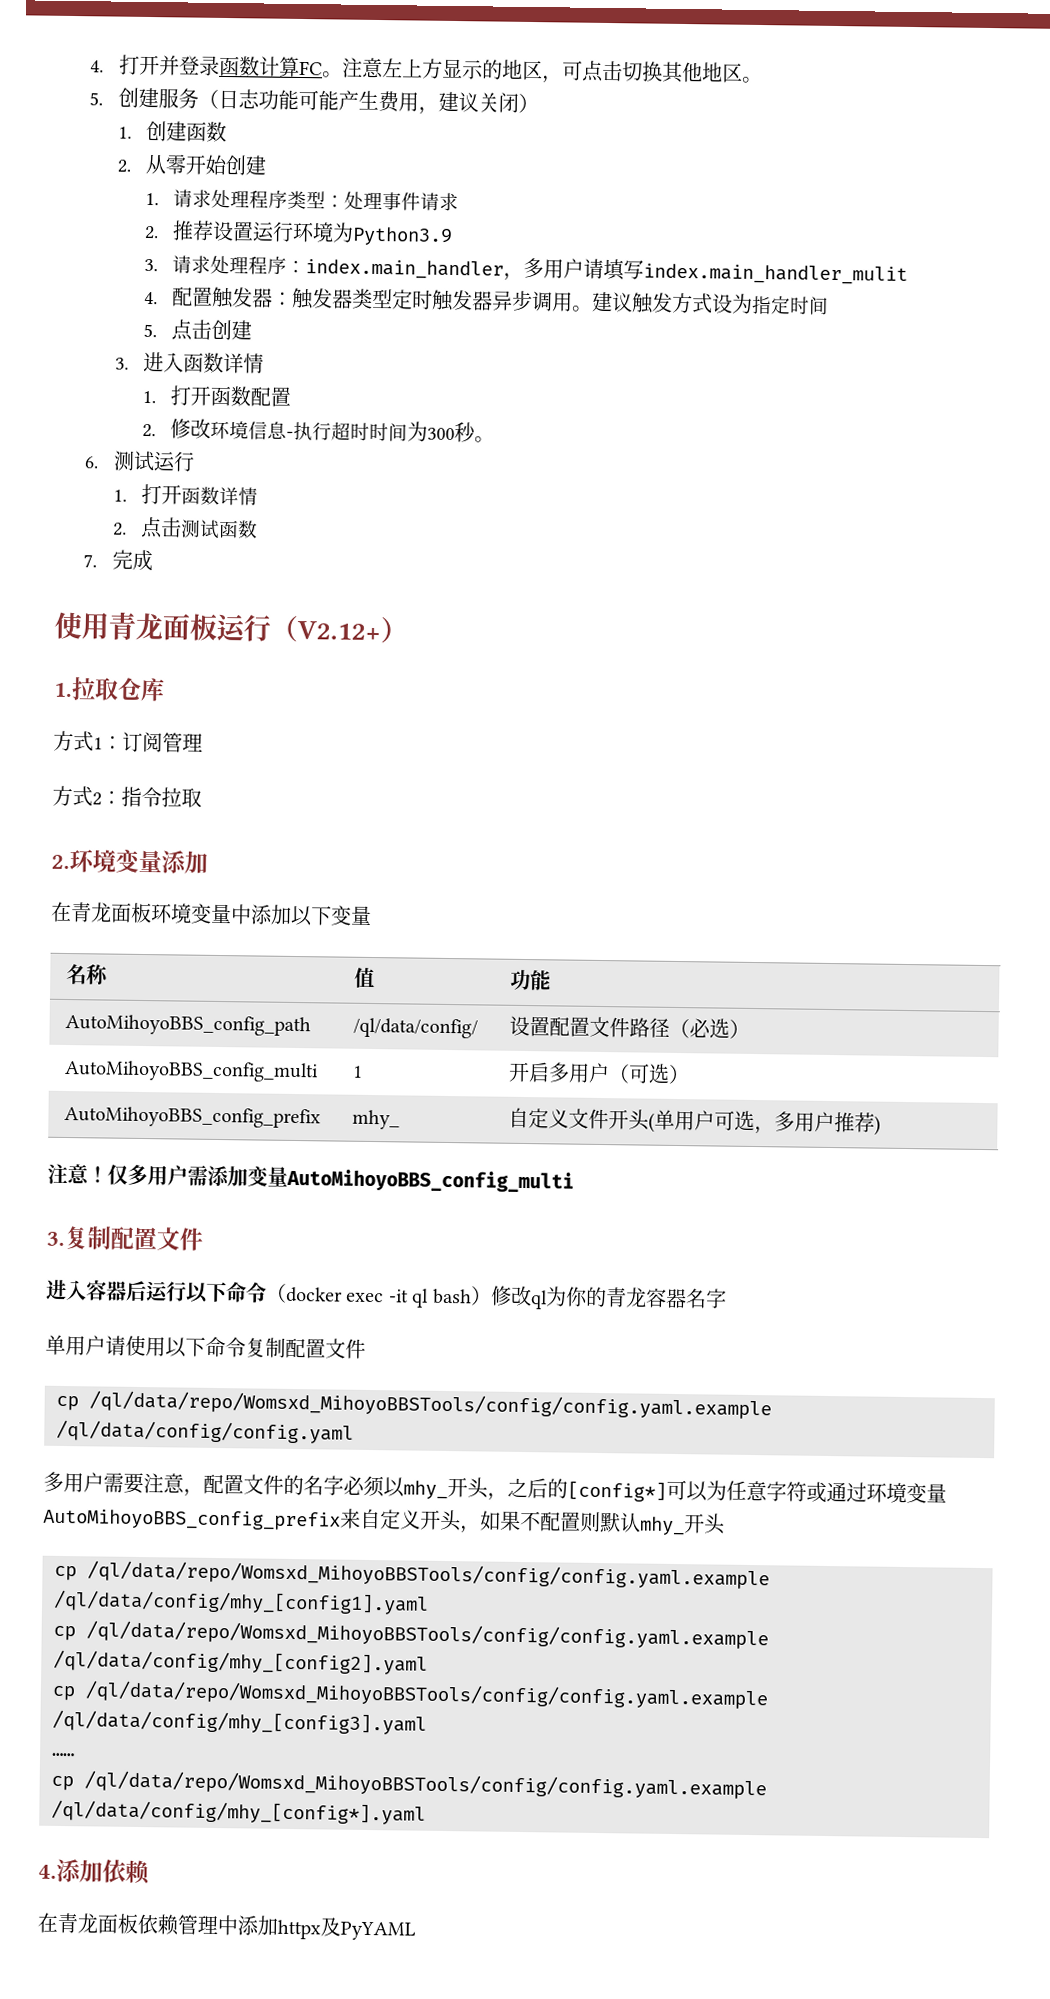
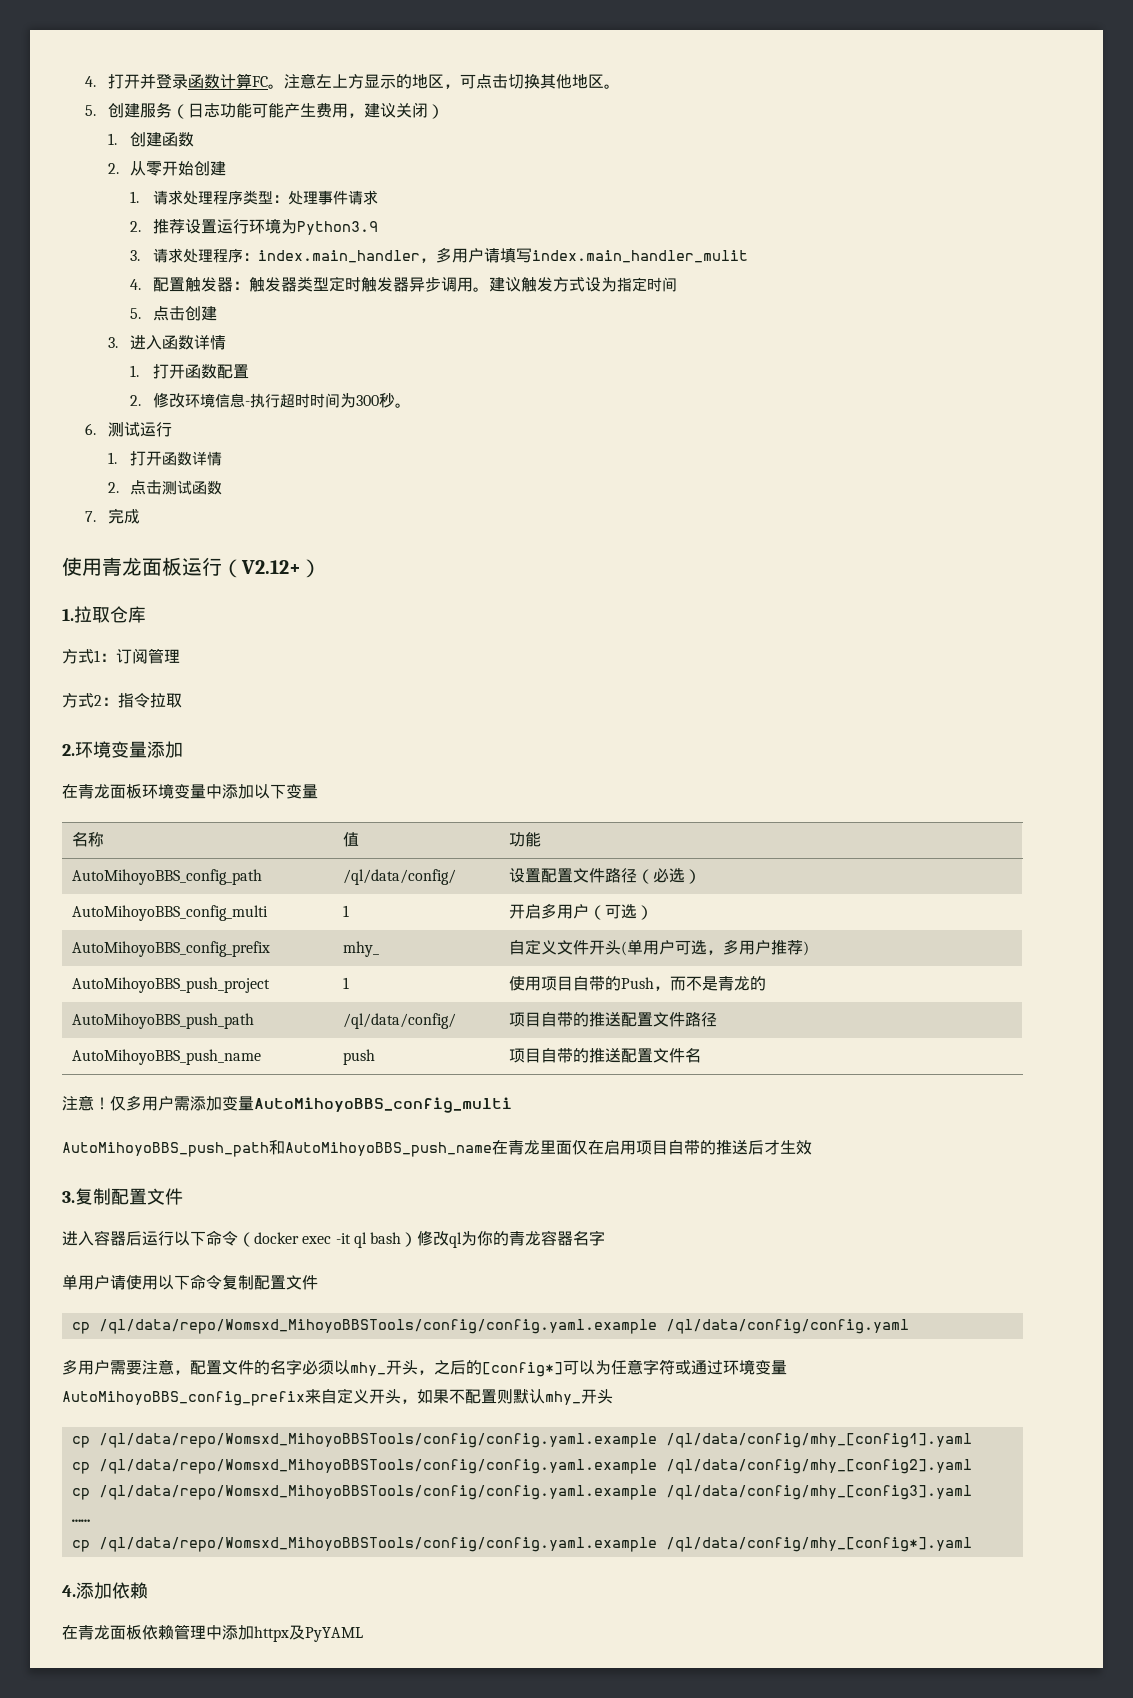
+ AutoMihoyoBBS_push_project | 1 | 使用项目自带的Push，而不是青龙的
+ AutoMihoyoBBS_push_path | /ql/data/config/ | 项目自带的推送配置文件路径
+ AutoMihoyoBBS_push_name | push | 项目自带的推送配置文件名
+ AutoMihoyoBBS_push_path和AutoMihoyoBBS_push_name在青龙里面仅在启用项目自带的推送后才生效

